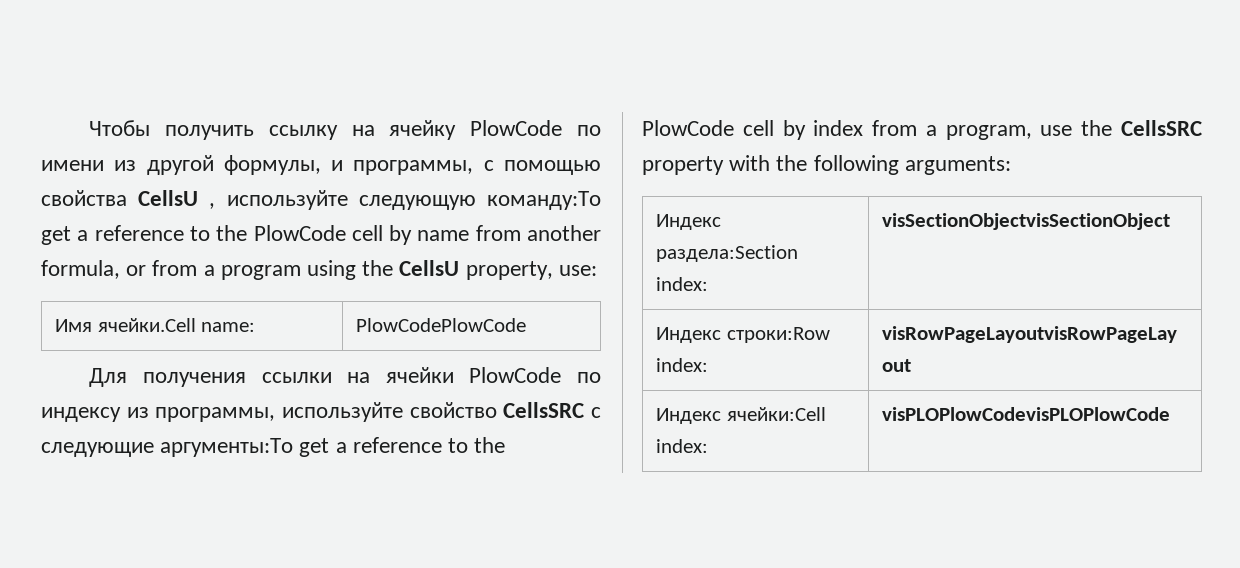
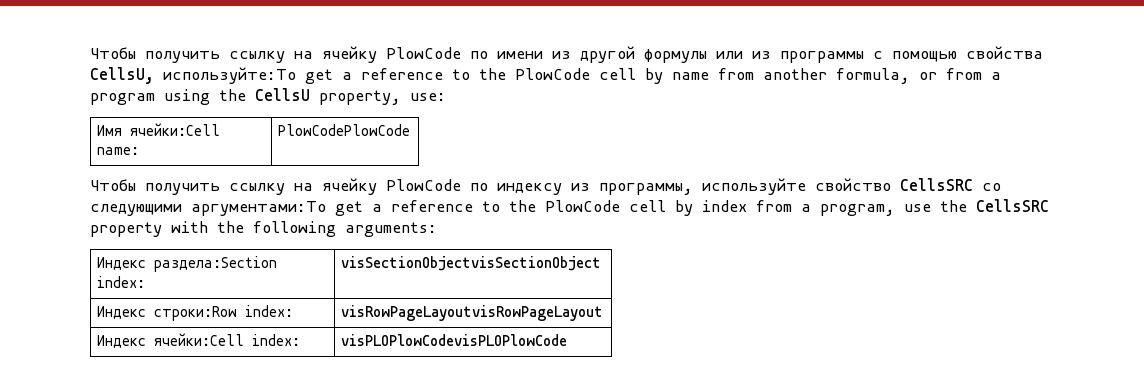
- Чтобы получить ссылку на ячейку PlowCode по имени из другой формулы, и программы, с помощью свойства CellsU , используйте следующую команду:To get a reference to the PlowCode cell by name from another formula, or from a program using the CellsU property, use:
+ Чтобы получить ссылку на ячейку PlowCode по имени из другой формулы или из программы с помощью свойства CellsU, используйте:To get a reference to the PlowCode cell by name from another formula, or from a program using the CellsU property, use:
- Имя ячейки.Cell name: | PlowCodePlowCode
+ Имя ячейки:Cell name: | PlowCodePlowCode
- Для получения ссылки на ячейки PlowCode по индексу из программы, используйте свойство CellsSRC с следующие аргументы:To get a reference to the PlowCode cell by index from a program, use the CellsSRC property with the following arguments:
+ Чтобы получить ссылку на ячейку PlowCode по индексу из программы, используйте свойство CellsSRC со следующими аргументами:To get a reference to the PlowCode cell by index from a program, use the CellsSRC property with the following arguments:

